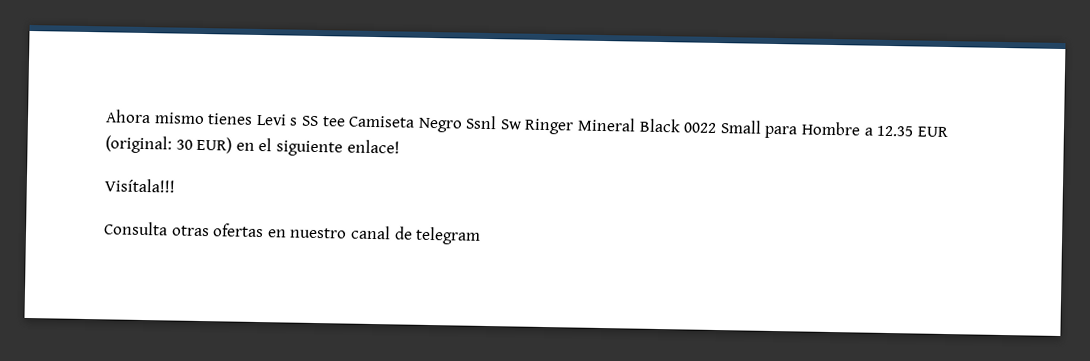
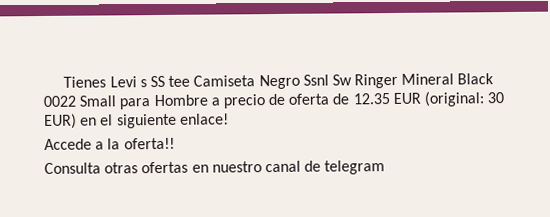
- Ahora mismo tienes Levi s SS tee Camiseta Negro Ssnl Sw Ringer Mineral Black 0022 Small para Hombre a 12.35 EUR (original: 30 EUR) en el siguiente enlace!
+ Tienes Levi s SS tee Camiseta Negro Ssnl Sw Ringer Mineral Black 0022 Small para Hombre a precio de oferta de 12.35 EUR (original: 30 EUR) en el siguiente enlace!
- Visítala!!!
+ Accede a la oferta!!

